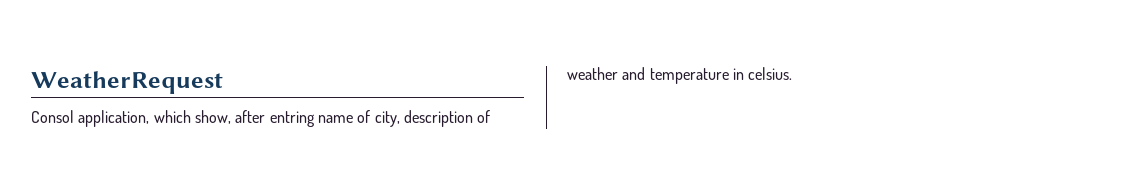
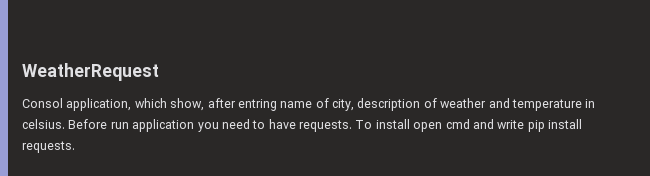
+ Before run application you need to have requests. To install open cmd and write pip install requests.

